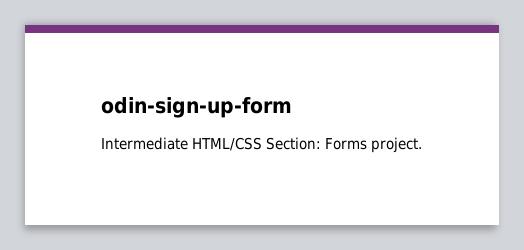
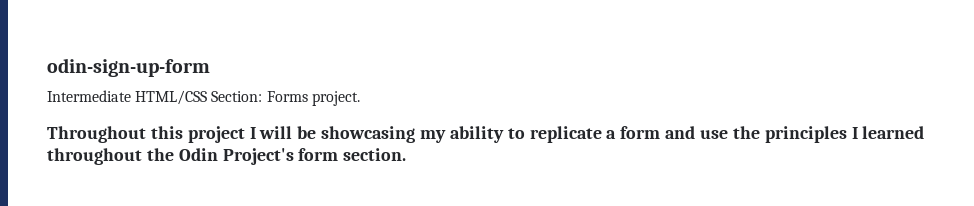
+ Throughout this project I will be showcasing my ability to replicate a form and use the principles I learned throughout the Odin Project's form section.

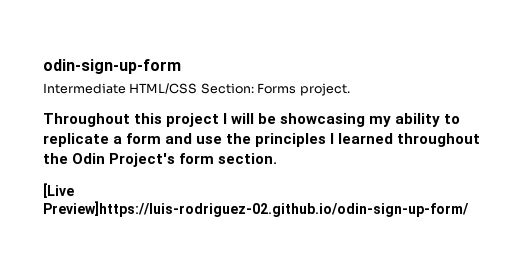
+ [Live Preview]https://luis-rodriguez-02.github.io/odin-sign-up-form/

